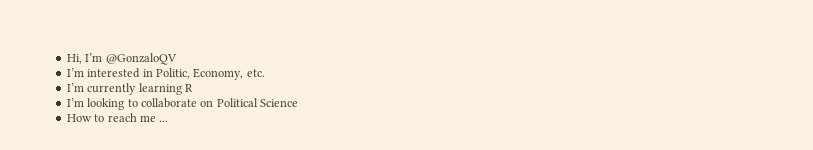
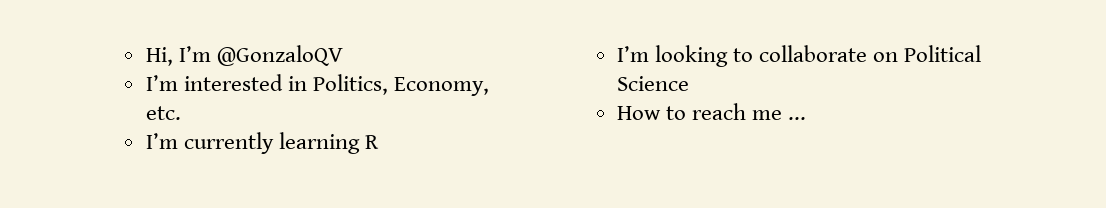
- I’m interested in Politic, Economy, etc.
+ I’m interested in Politics, Economy, etc.

